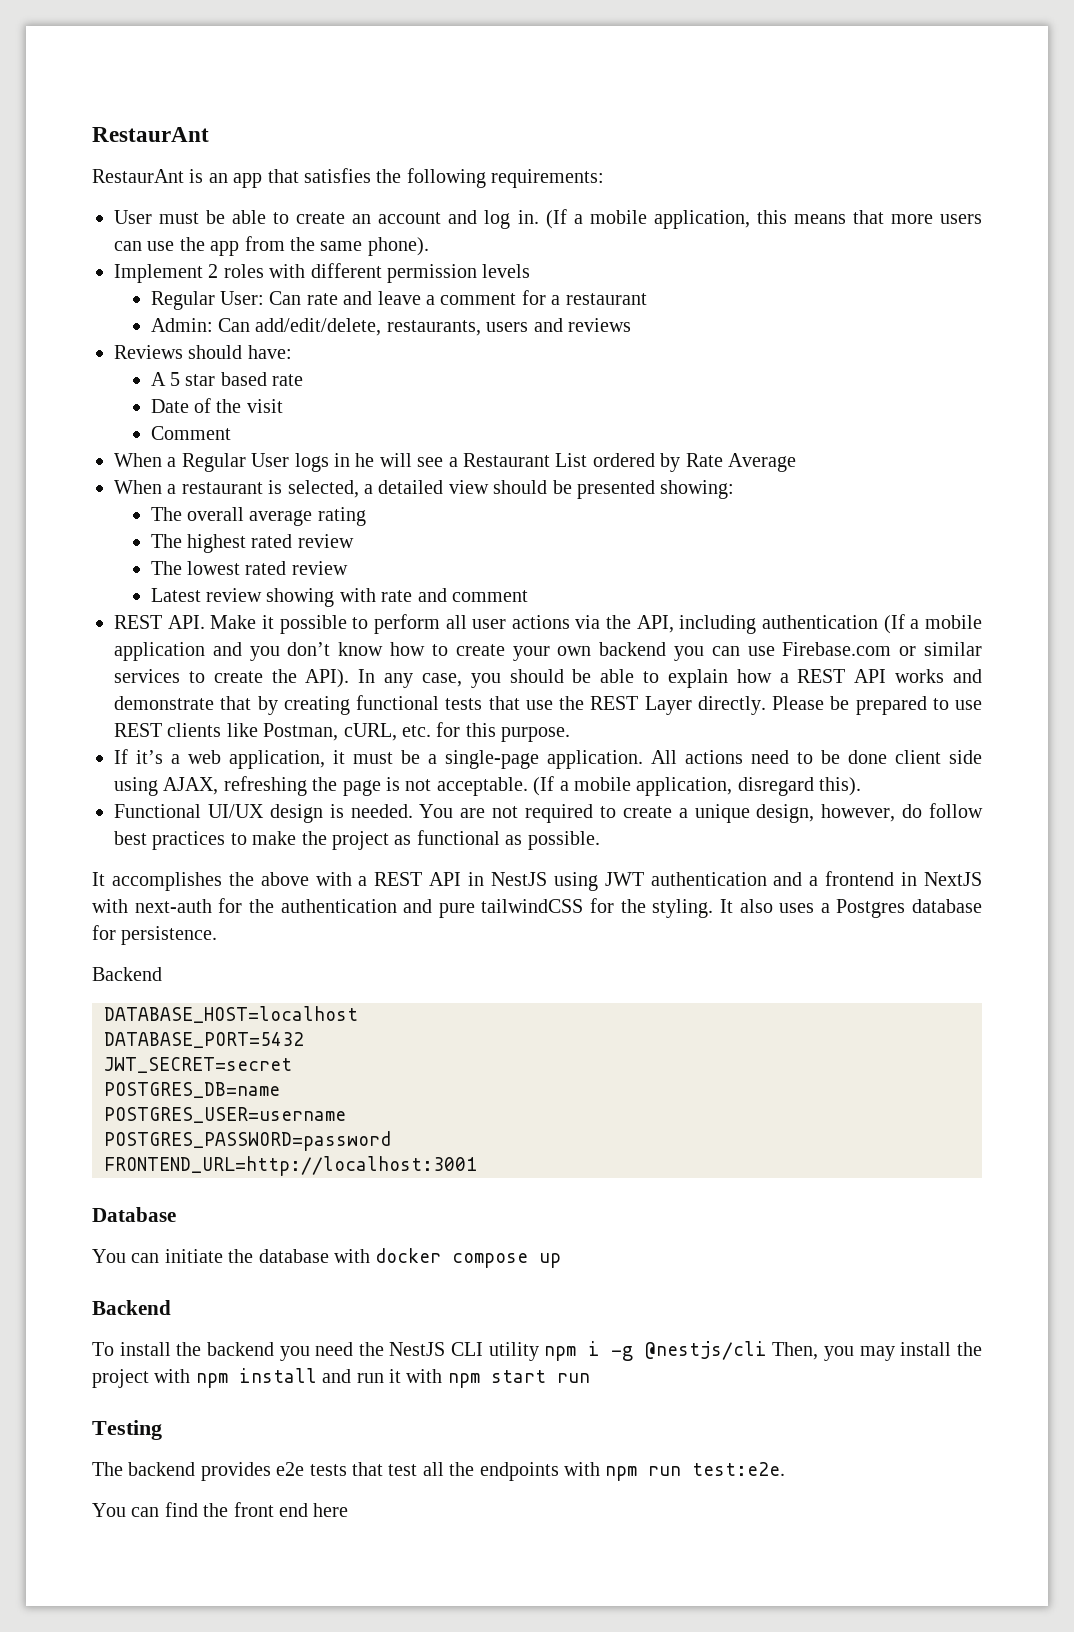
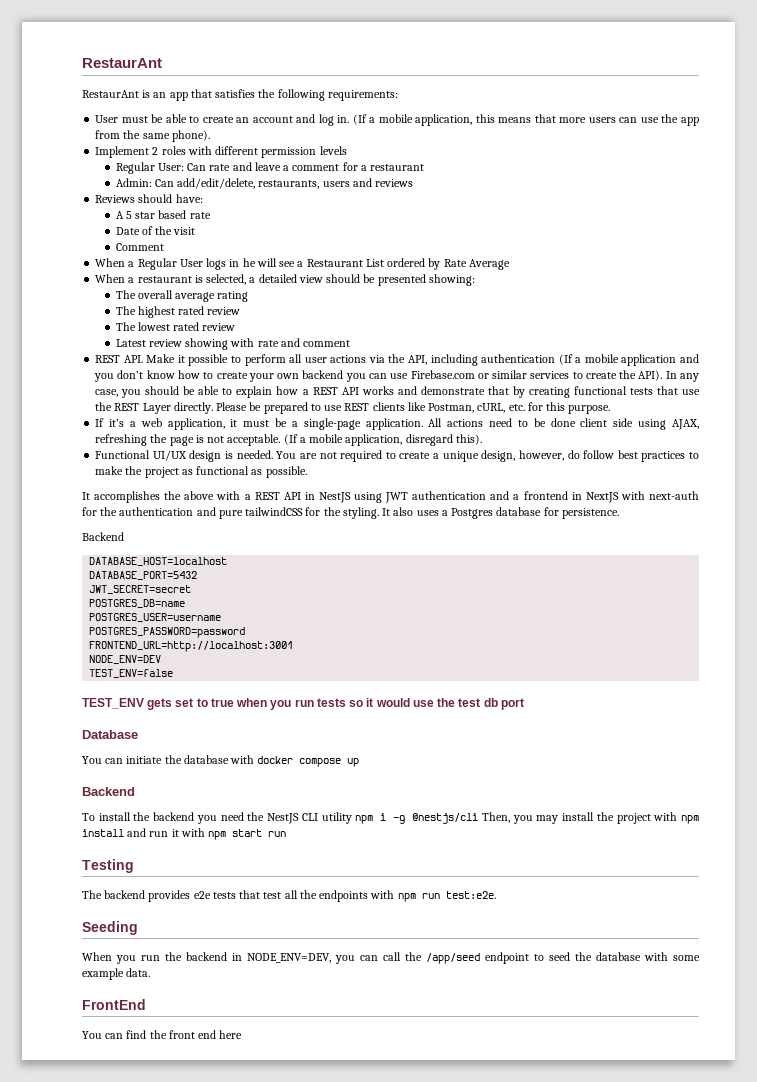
+ NODE_ENV=DEV
+ TEST_ENV=false
+ TEST_ENV gets set to true when you run tests so it would use the test db port
+ Seeding
+ When you run the backend in NODE_ENV=DEV, you can call the /app/seed endpoint to seed the database with some example data.
+ FrontEnd

